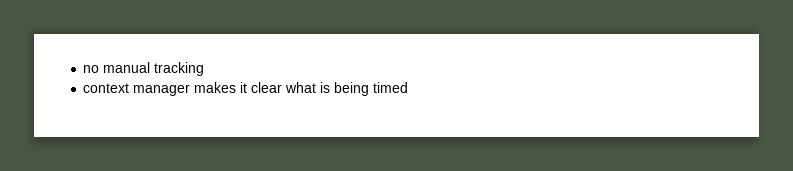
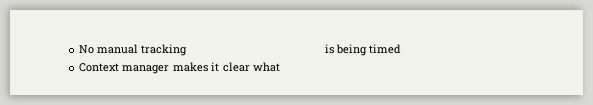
- no manual tracking
+ No manual tracking
- context manager makes it clear what is being timed
+ Context manager makes it clear what is being timed

